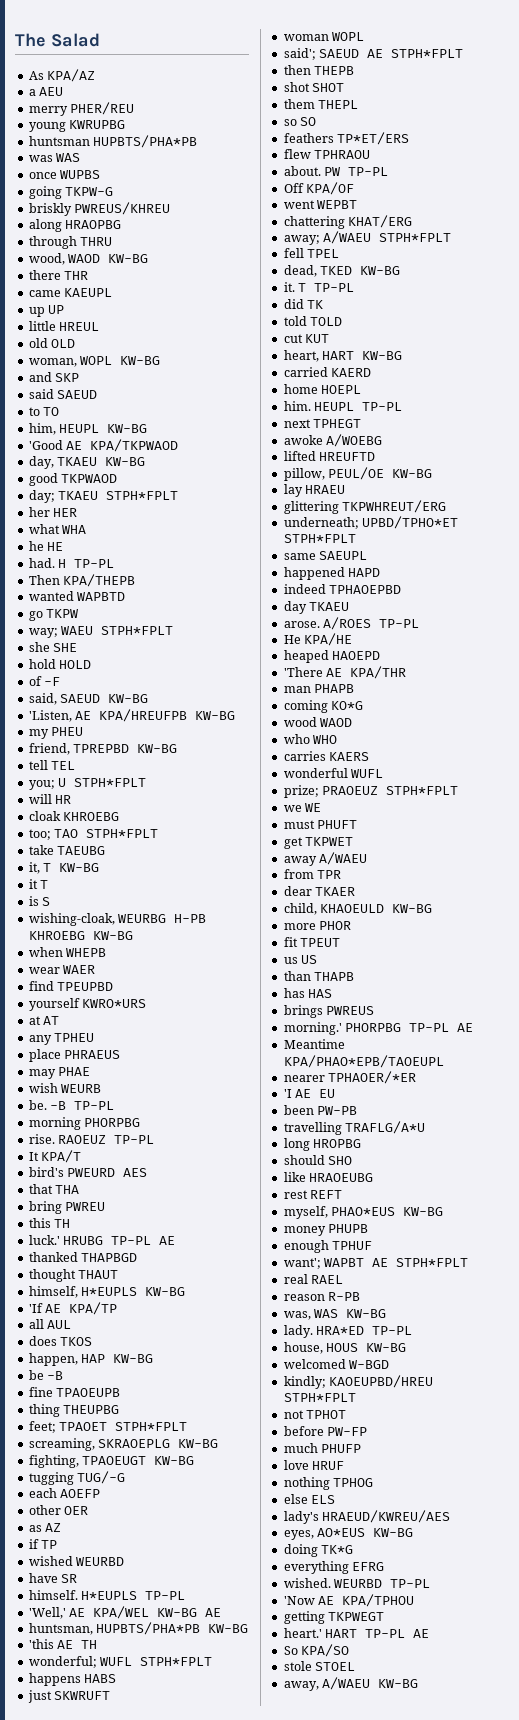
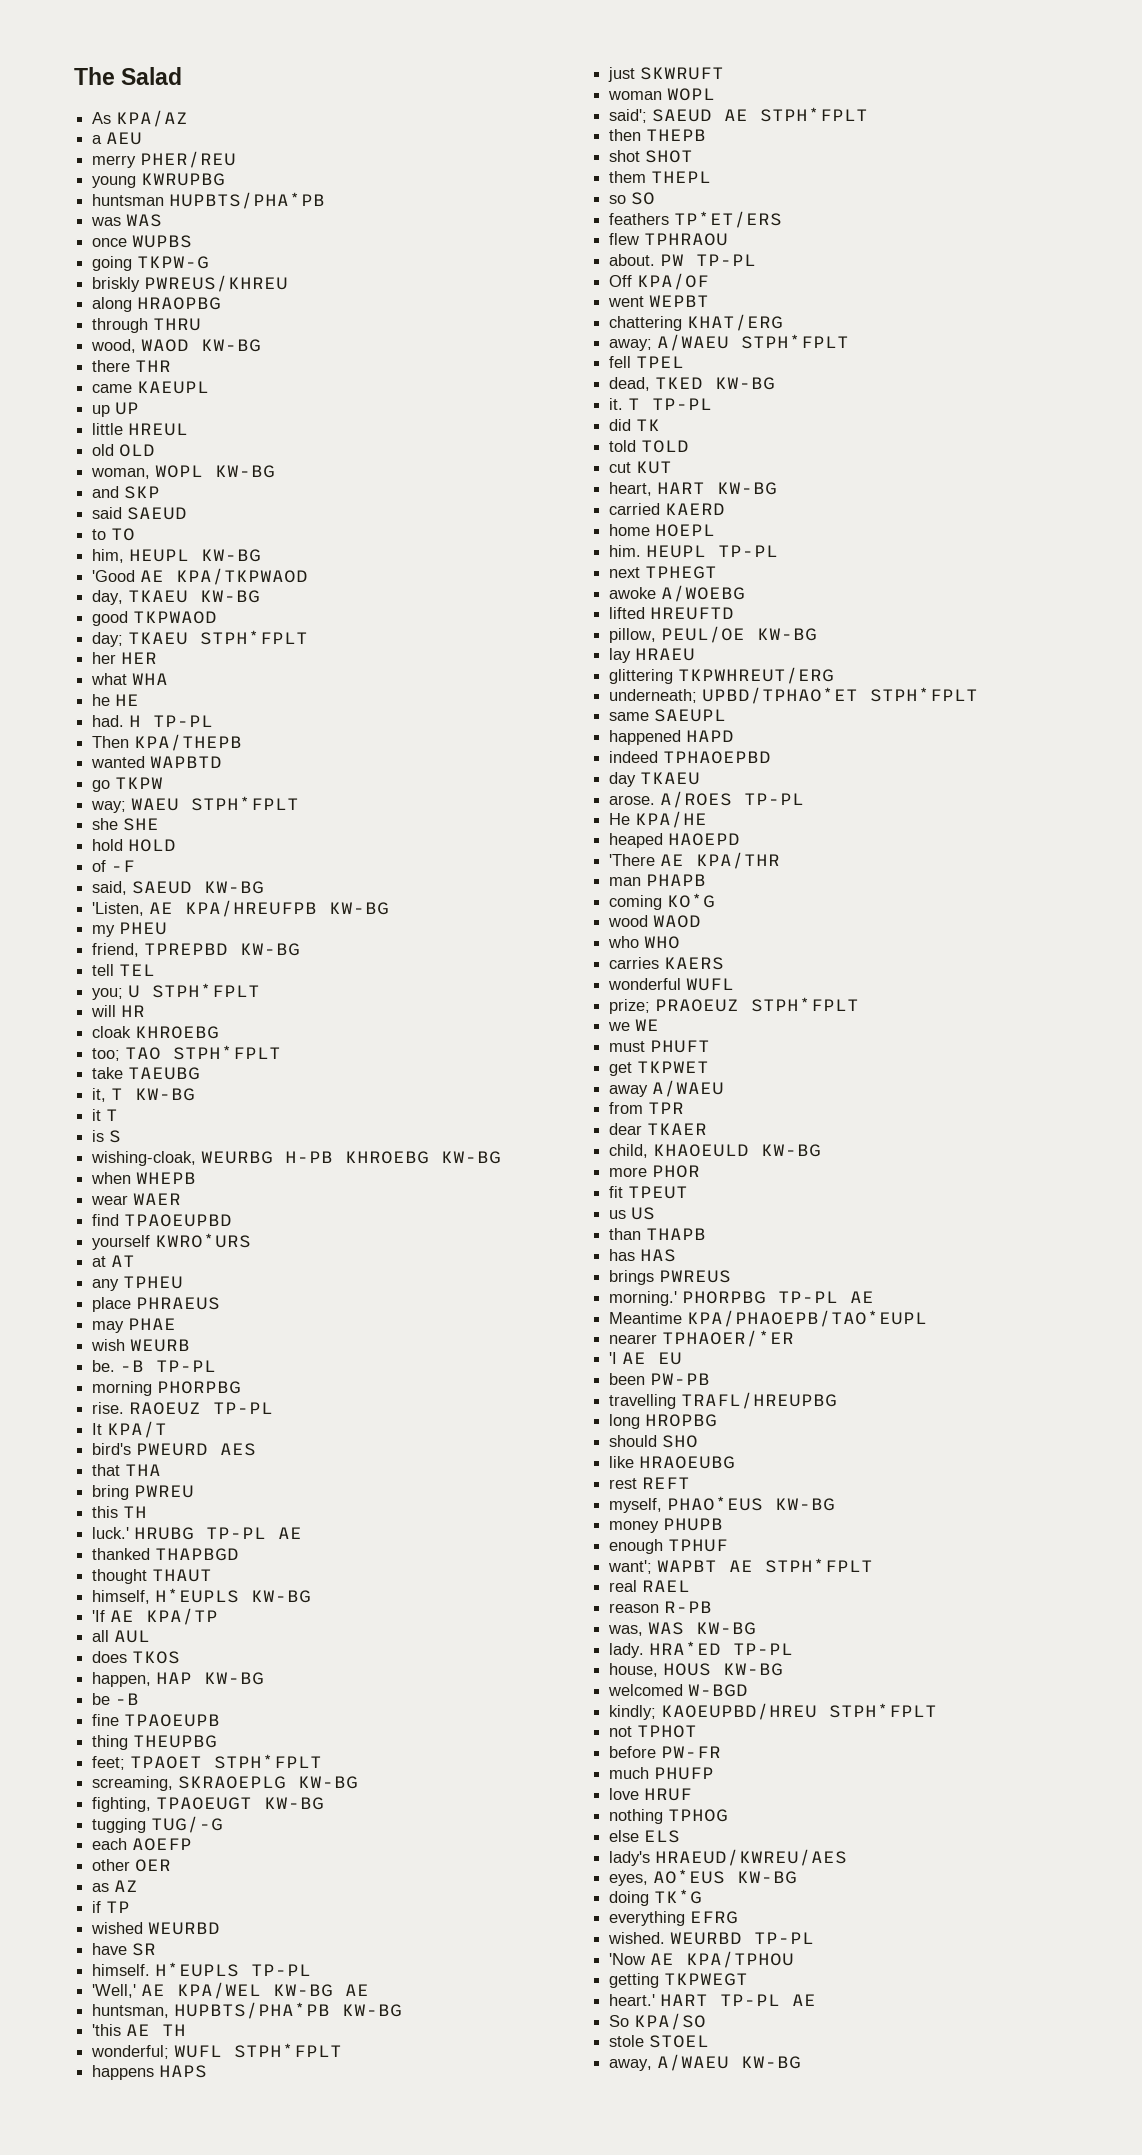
- find TPEUPBD
+ find TPAOEUPBD
- happens HABS
+ happens HAPS
- underneath; UPBD/TPHO*ET STPH*FPLT
+ underneath; UPBD/TPHAO*ET STPH*FPLT
- Meantime KPA/PHAO*EPB/TAOEUPL
+ Meantime KPA/PHAOEPB/TAO*EUPL
- travelling TRAFLG/A*U
+ travelling TRAFL/HREUPBG
- before PW-FP
+ before PW-FR

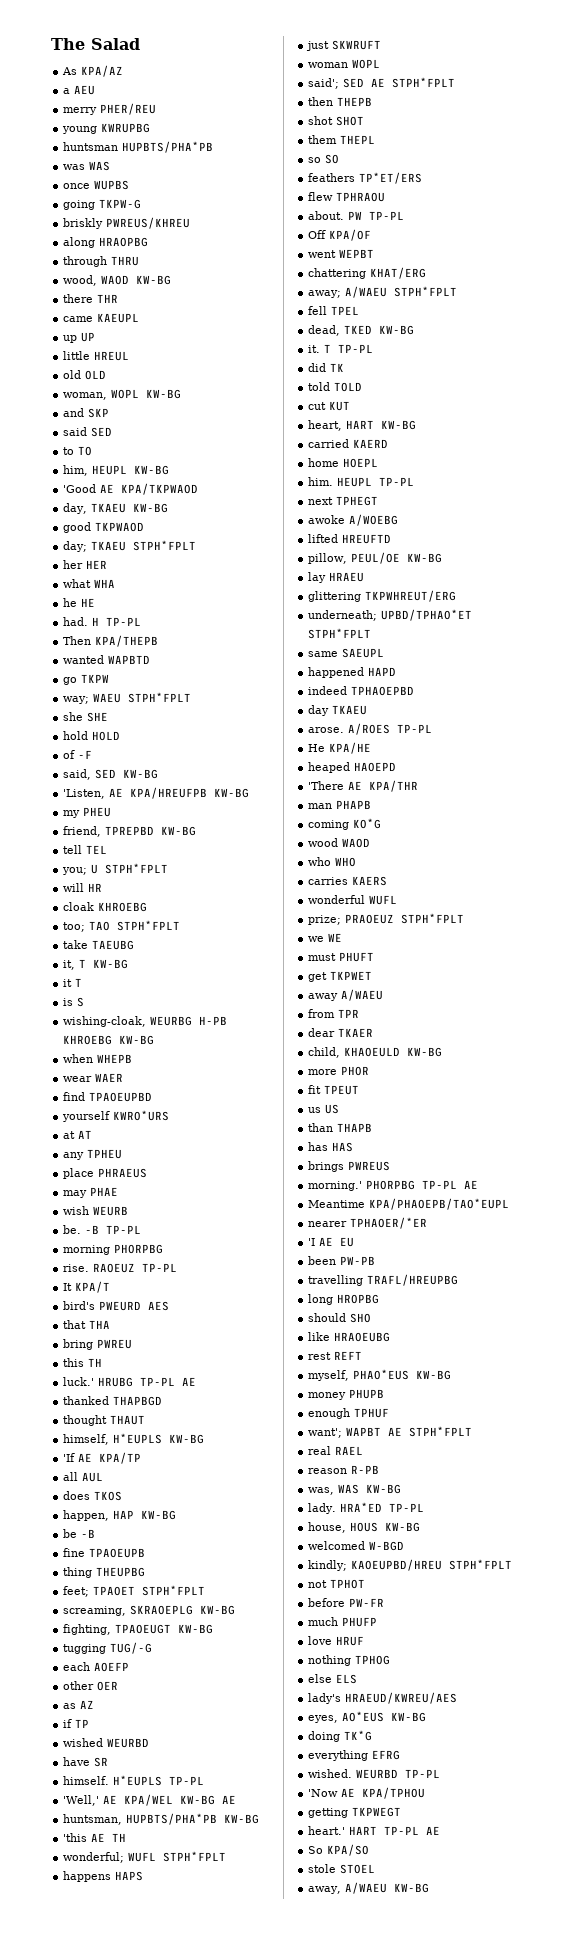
- said SAEUD
+ said SED
- said, SAEUD KW-BG
+ said, SED KW-BG
- said'; SAEUD AE STPH*FPLT
+ said'; SED AE STPH*FPLT

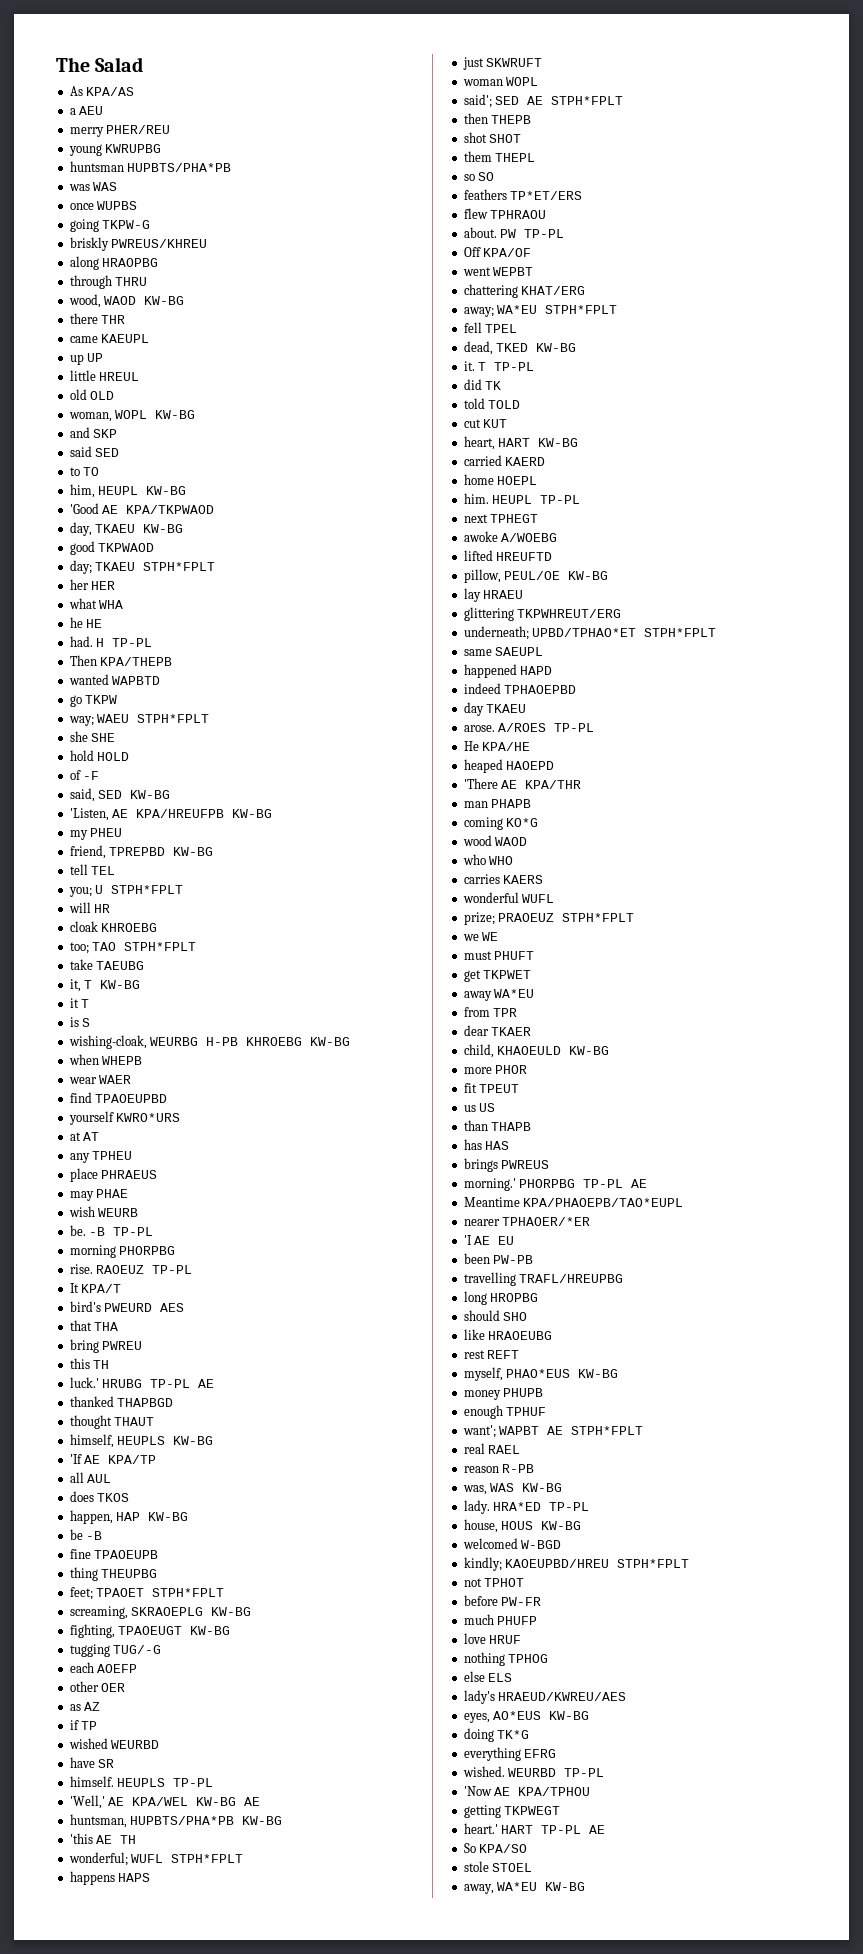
- As KPA/AZ
+ As KPA/AS
- himself, H*EUPLS KW-BG
+ himself, HEUPLS KW-BG
- H*EUPLS TP-PL
+ HEUPLS TP-PL
- away; A/WAEU STPH*FPLT
+ away; WA*EU STPH*FPLT
- away A/WAEU
+ away WA*EU
- away, A/WAEU KW-BG
+ away, WA*EU KW-BG

